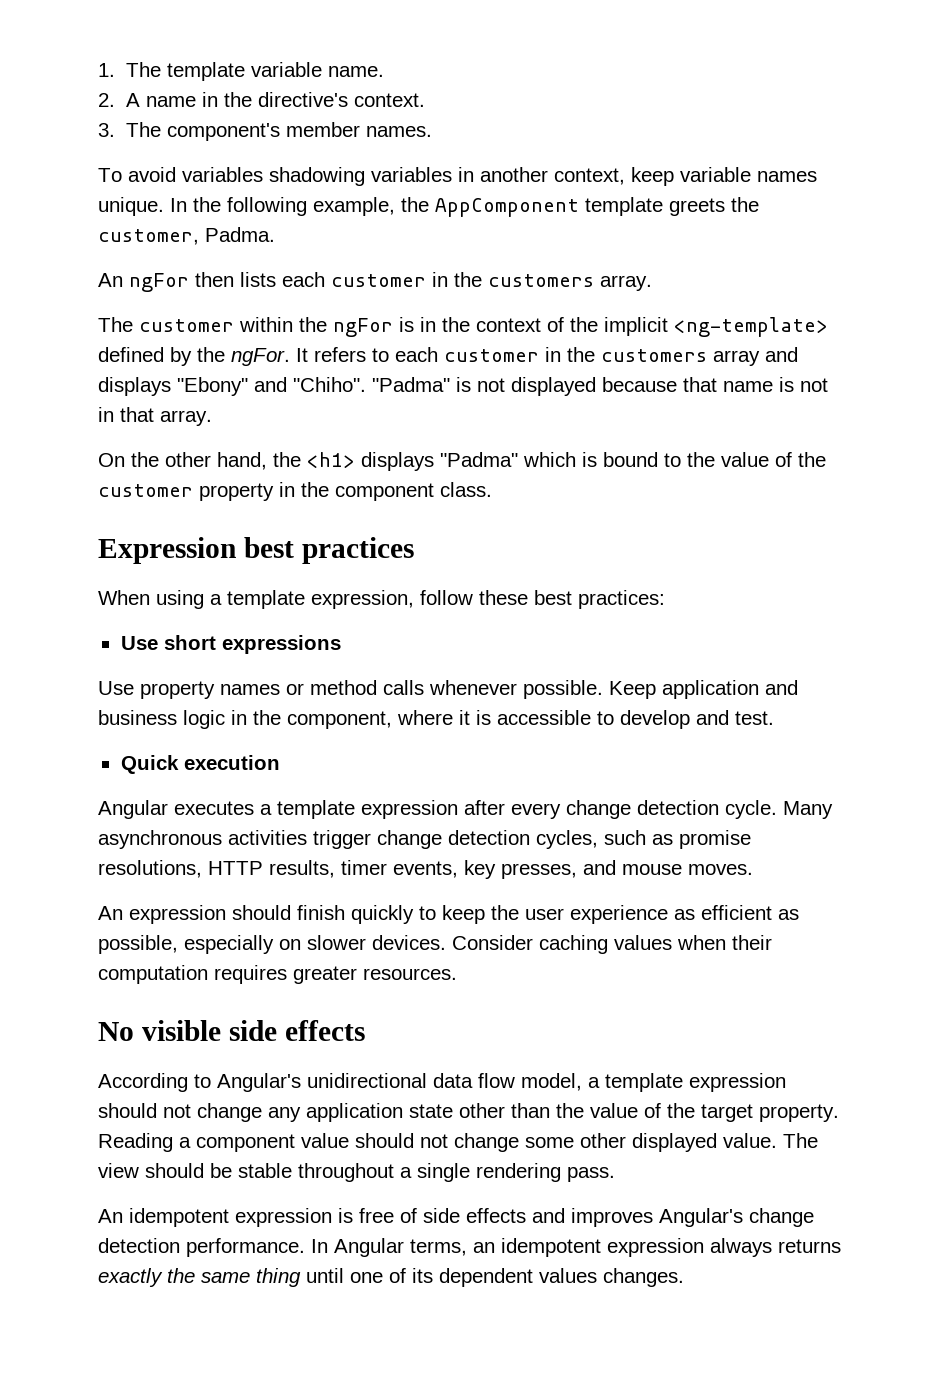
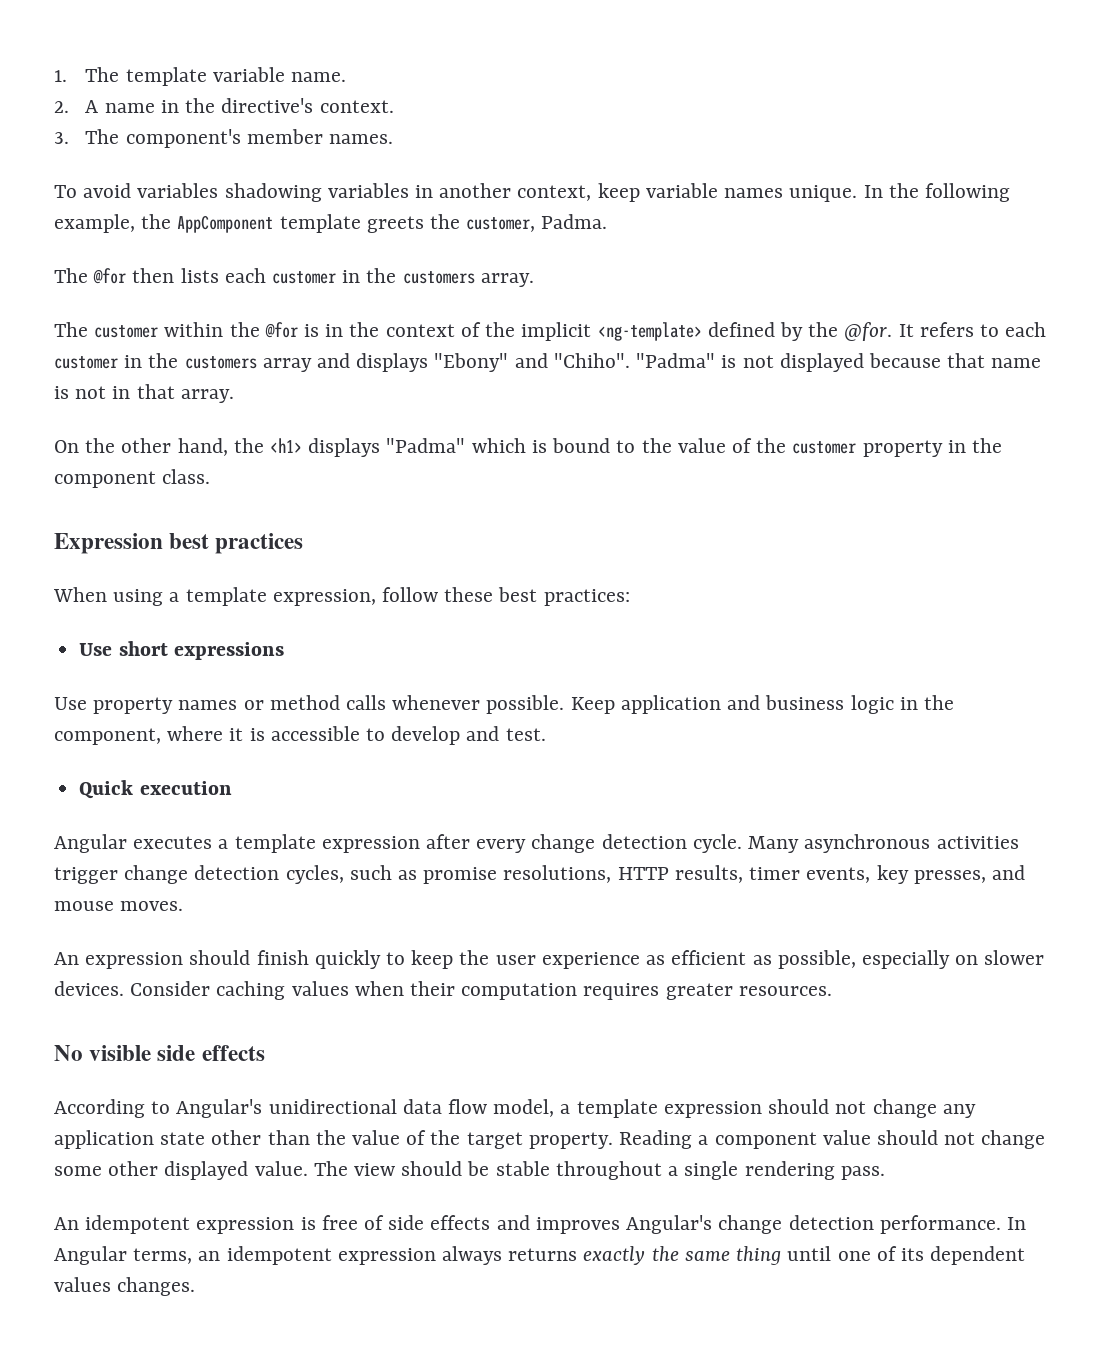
- An ngFor then lists each customer in the customers array.
+ The @for then lists each customer in the customers array.
- The customer within the ngFor is in the context of the implicit <ng-template> defined by the ngFor.
+ The customer within the @for is in the context of the implicit <ng-template> defined by the @for.

